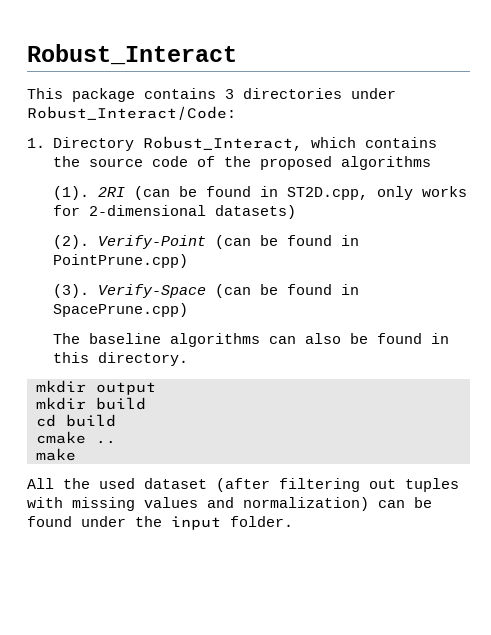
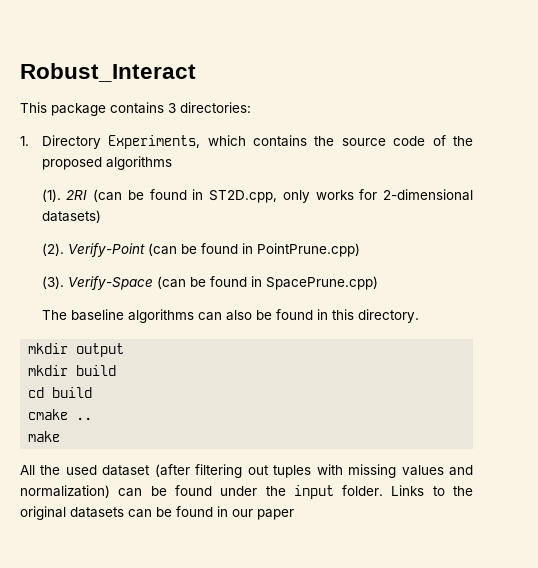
- This package contains 3 directories under Robust_Interact/Code:
+ This package contains 3 directories:
- 1. Directory Robust_Interact, which contains the source code of the proposed algorithms
+ 1. Directory Experiments, which contains the source code of the proposed algorithms
+ Links to the original datasets can be found in our paper

